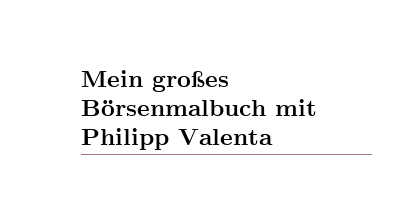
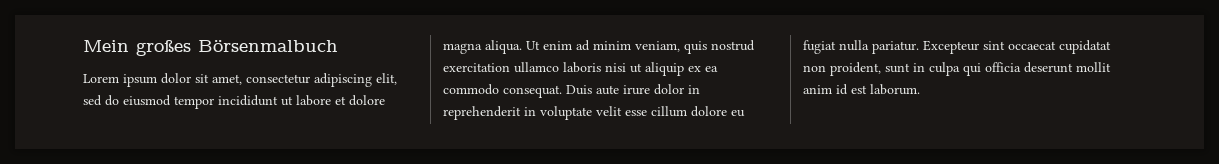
- Mein großes Börsenmalbuch mit Philipp Valenta
+ Mein großes Börsenmalbuch
+ Lorem ipsum dolor sit amet, consectetur adipiscing elit, sed do eiusmod tempor incididunt ut labore et dolore magna aliqua. Ut enim ad minim veniam, quis nostrud exercitation ullamco laboris nisi ut aliquip ex ea commodo consequat. Duis aute irure dolor in reprehenderit in voluptate velit esse cillum dolore eu fugiat nulla pariatur. Excepteur sint occaecat cupidatat non proident, sunt in culpa qui officia deserunt mollit anim id est laborum.

